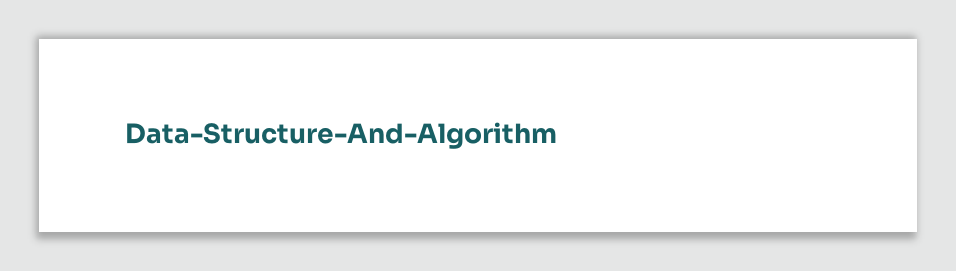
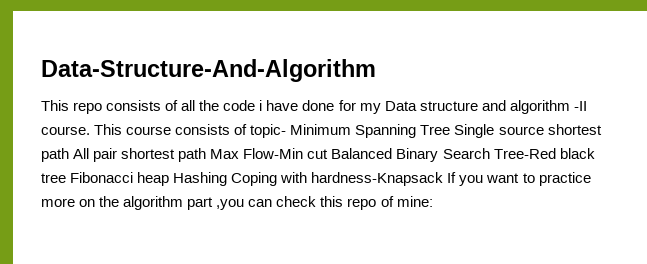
+ This repo consists of all the code i have done for my Data structure and algorithm -II course. This course consists of topic- Minimum Spanning Tree Single source shortest path All pair shortest path Max Flow-Min cut Balanced Binary Search Tree-Red black tree Fibonacci heap Hashing Coping with hardness-Knapsack If you want to practice more on the algorithm part ,you can check this repo of mine:

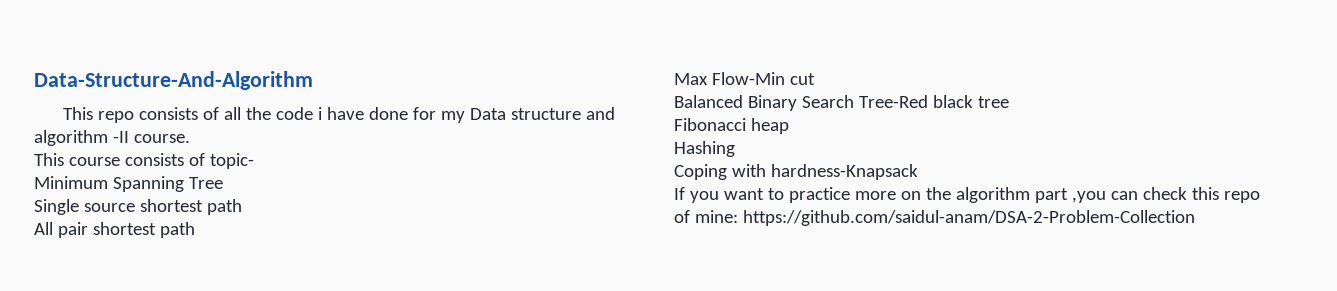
- This repo consists of all the code i have done for my Data structure and algorithm -II course. This course consists of topic- Minimum Spanning Tree Single source shortest path All pair shortest path Max Flow-Min cut Balanced Binary Search Tree-Red black tree Fibonacci heap Hashing Coping with hardness-Knapsack If you want to practice more on the algorithm part ,you can check this repo of mine:
+ This repo consists of all the code i have done for my Data structure and algorithm -II course.
+ This course consists of topic-
+ Minimum Spanning Tree
+ Single source shortest path
+ All pair shortest path
+ Max Flow-Min cut
+ Balanced Binary Search Tree-Red black tree
+ Fibonacci heap
+ Hashing
+ Coping with hardness-Knapsack
+ If you want to practice more on the algorithm part ,you can check this repo of mine:
+ https://github.com/saidul-anam/DSA-2-Problem-Collection

